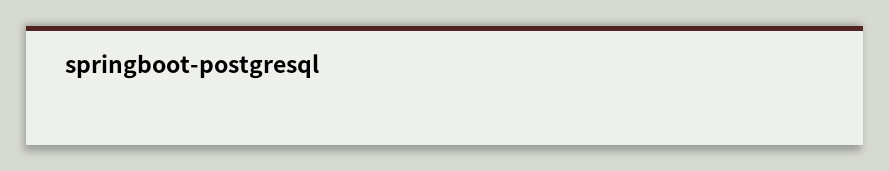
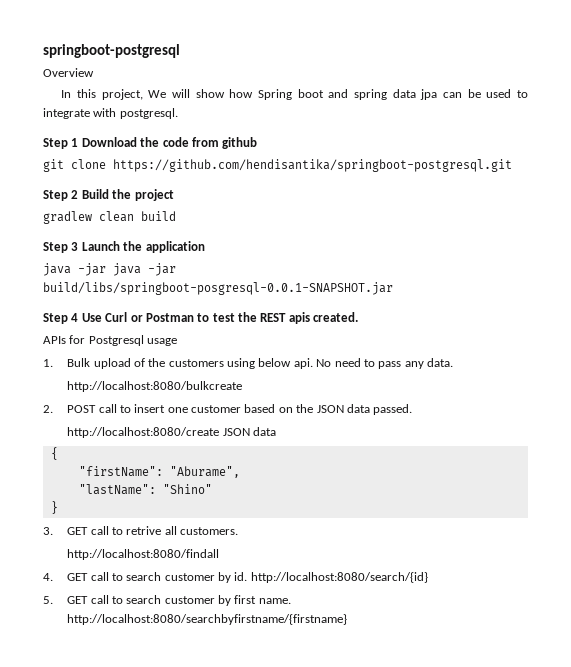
+ Overview
+ In this project, We will show how Spring boot and spring data jpa can be used to integrate with postgresql.
+ Step 1 Download the code from github
+ git clone https://github.com/hendisantika/springboot-postgresql.git
+ Step 2 Build the project
+ gradlew clean build
+ Step 3 Launch the application
+ java -jar java -jar build/libs/springboot-posgresql-0.0.1-SNAPSHOT.jar
+ Step 4 Use Curl or Postman to test the REST apis created.
+ APIs for Postgresql usage
+ 1. Bulk upload of the customers using below api. No need to pass any data.
+ http://localhost:8080/bulkcreate
+ 2. POST call to insert one customer based on the JSON data passed.
+ http://localhost:8080/create JSON data
+ {
+ "firstName": "Aburame",
+ "lastName": "Shino"
+ }
+ 3. GET call to retrive all customers.
+ http://localhost:8080/findall
+ 4. GET call to search customer by id. http://localhost:8080/search/{id}
+ 5. GET call to search customer by first name. http://localhost:8080/searchbyfirstname/{firstname}

